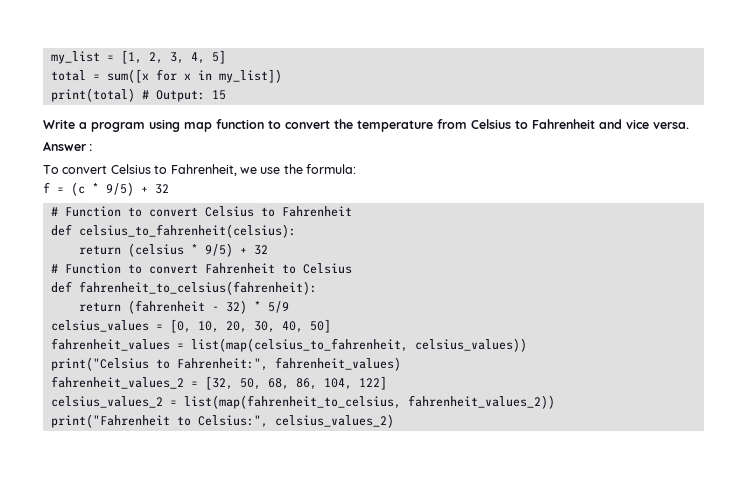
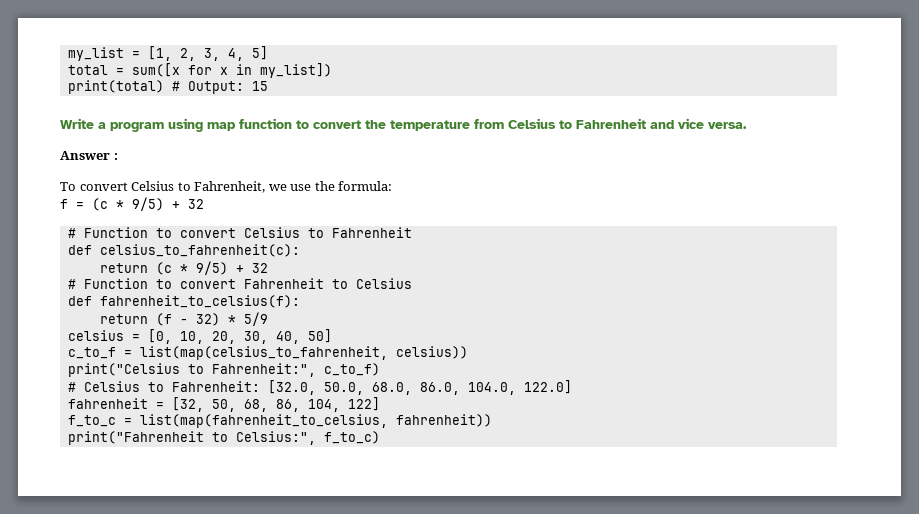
- def celsius_to_fahrenheit(celsius):
- return (celsius * 9/5) + 32
+ def celsius_to_fahrenheit(c):
+ return (c * 9/5) + 32
- def fahrenheit_to_celsius(fahrenheit):
- return (fahrenheit - 32) * 5/9
+ def fahrenheit_to_celsius(f):
+ return (f - 32) * 5/9
- celsius_values = [0, 10, 20, 30, 40, 50]
+ celsius = [0, 10, 20, 30, 40, 50]
- fahrenheit_values = list(map(celsius_to_fahrenheit, celsius_values))
+ c_to_f = list(map(celsius_to_fahrenheit, celsius))
- print("Celsius to Fahrenheit:", fahrenheit_values)
- fahrenheit_values_2 = [32, 50, 68, 86, 104, 122]
+ print("Celsius to Fahrenheit:", c_to_f)
+ # Celsius to Fahrenheit: [32.0, 50.0, 68.0, 86.0, 104.0, 122.0]
+ fahrenheit = [32, 50, 68, 86, 104, 122]
- celsius_values_2 = list(map(fahrenheit_to_celsius, fahrenheit_values_2))
+ f_to_c = list(map(fahrenheit_to_celsius, fahrenheit))
- print("Fahrenheit to Celsius:", celsius_values_2)
+ print("Fahrenheit to Celsius:", f_to_c)

